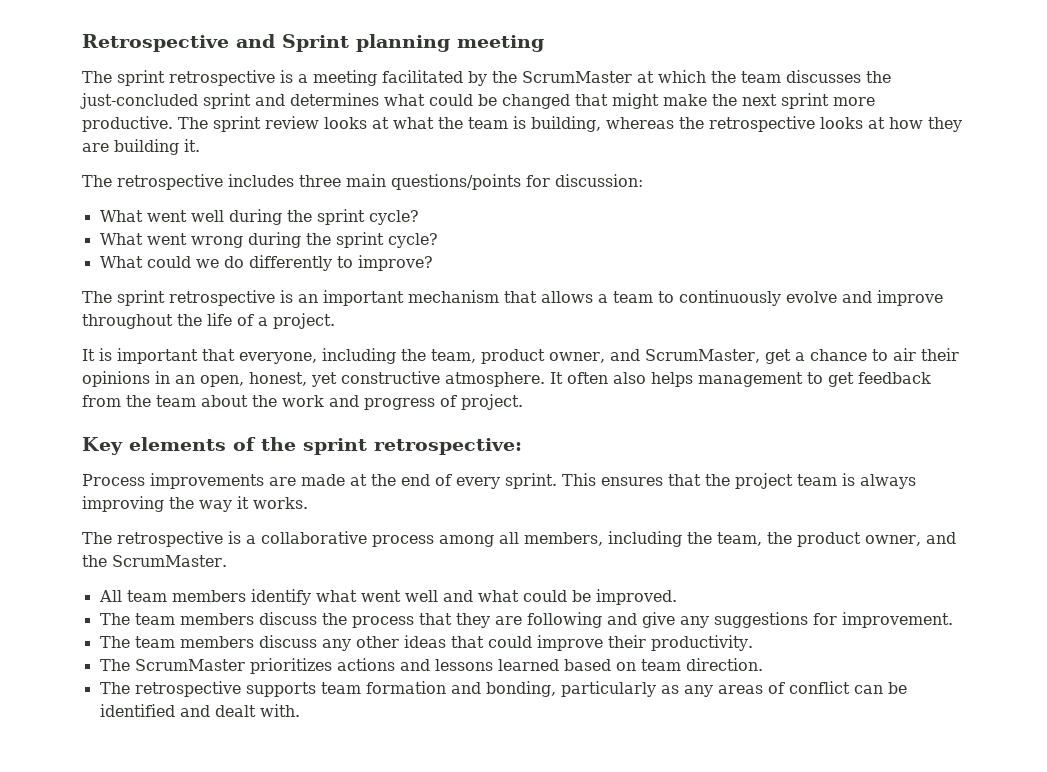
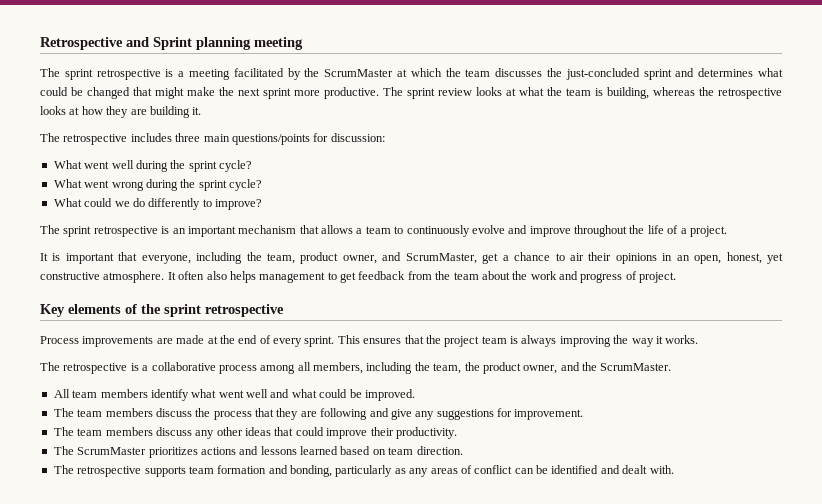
- Key elements of the sprint retrospective:
+ Key elements of the sprint retrospective

